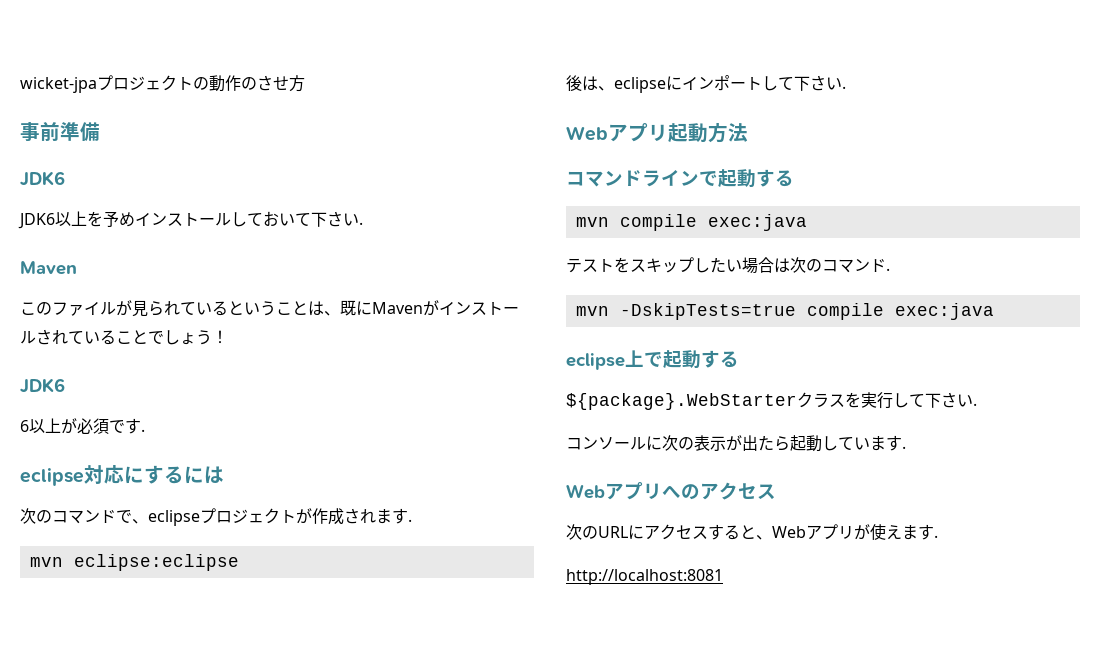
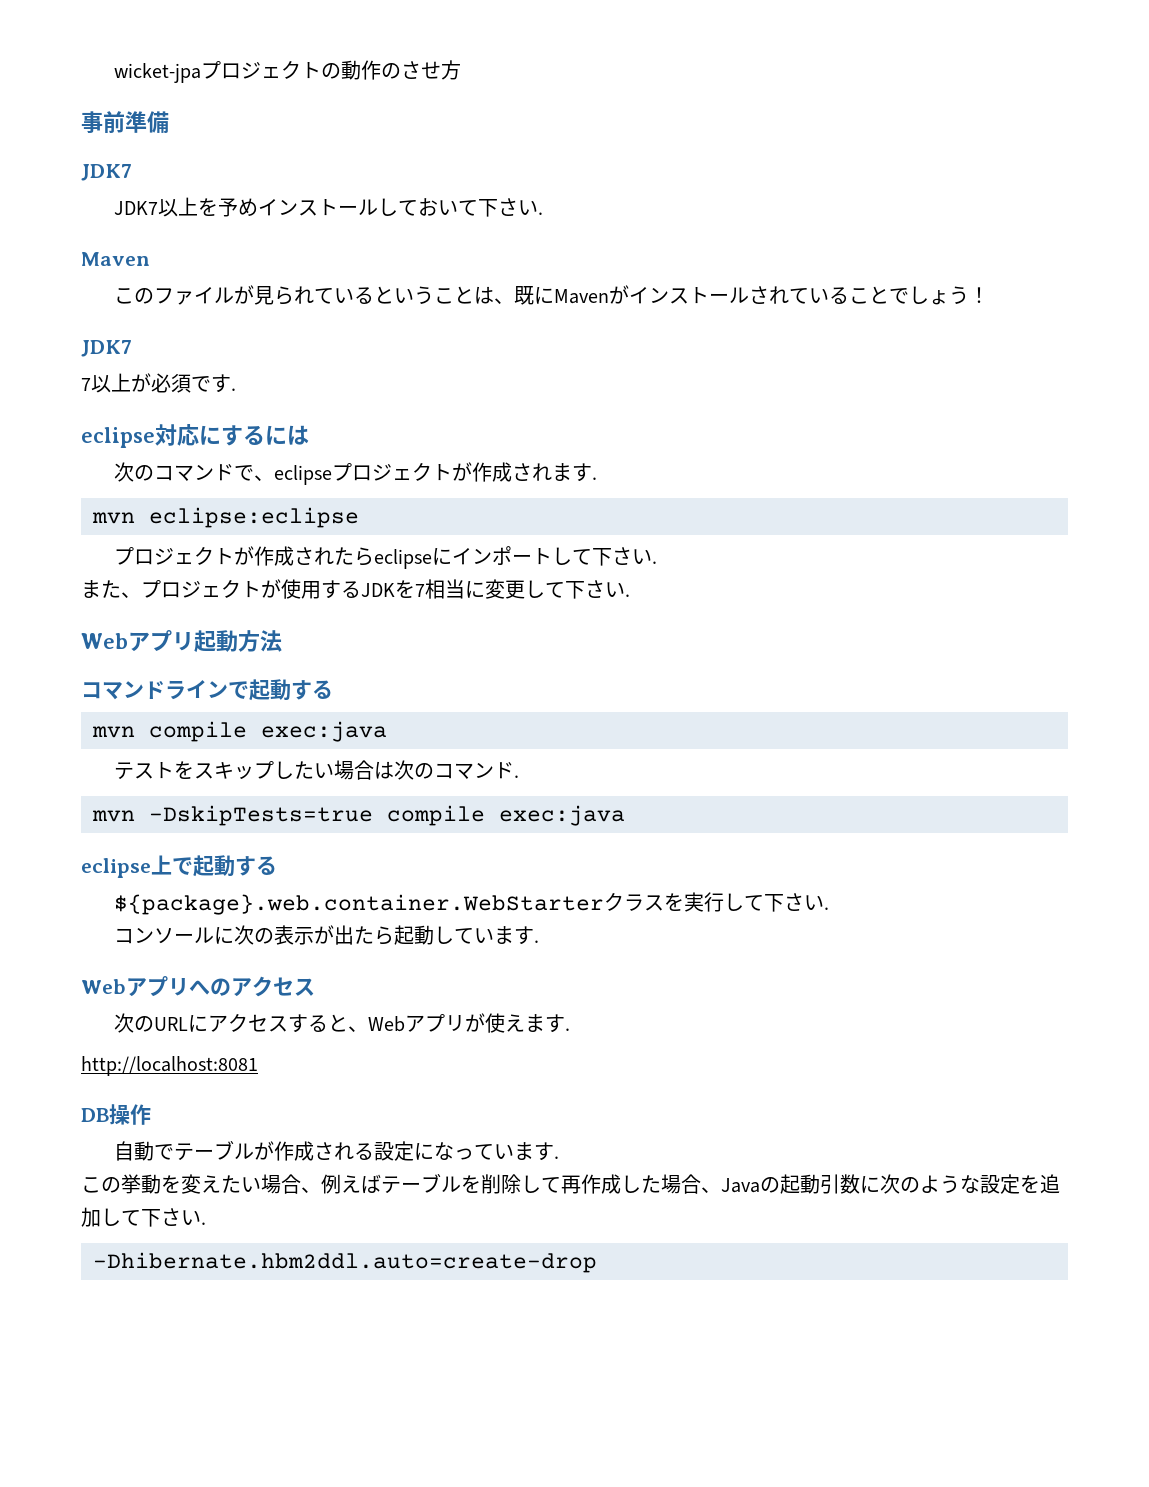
  事前準備
- JDK6
- JDK6以上を予めインストールしておいて下さい.
+ JDK7
+ JDK7以上を予めインストールしておいて下さい.
  このファイルが見られているということは、既にMavenがインストールされていることでしょう！
- JDK6
- 6以上が必須です.
+ JDK7
+ 7以上が必須です.
- 後は、eclipseにインポートして下さい.
+ プロジェクトが作成されたらeclipseにインポートして下さい.
+ また、プロジェクトが使用するJDKを7相当に変更して下さい.
- ${package}.WebStarterクラスを実行して下さい.
+ ${package}.web.container.WebStarterクラスを実行して下さい.
+ DB操作
+ 自動でテーブルが作成される設定になっています.
+ この挙動を変えたい場合、例えばテーブルを削除して再作成した場合、Javaの起動引数に次のような設定を追加して下さい.
+ -Dhibernate.hbm2ddl.auto=create-drop

